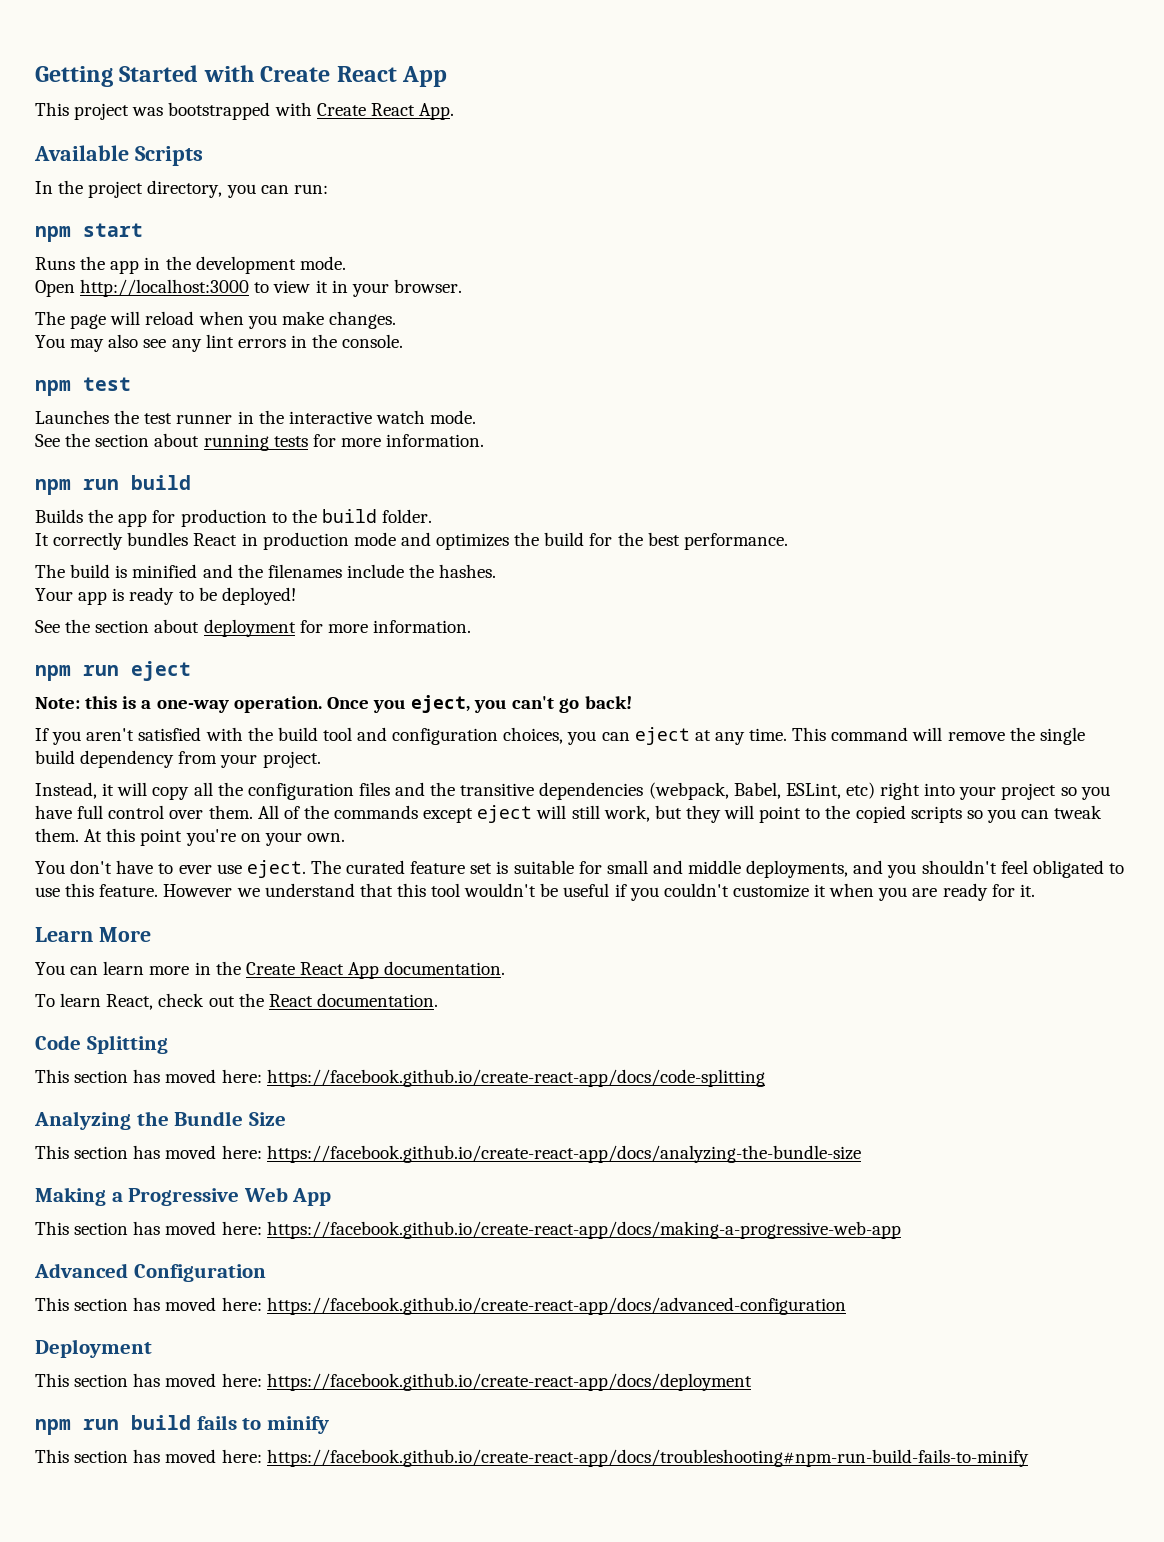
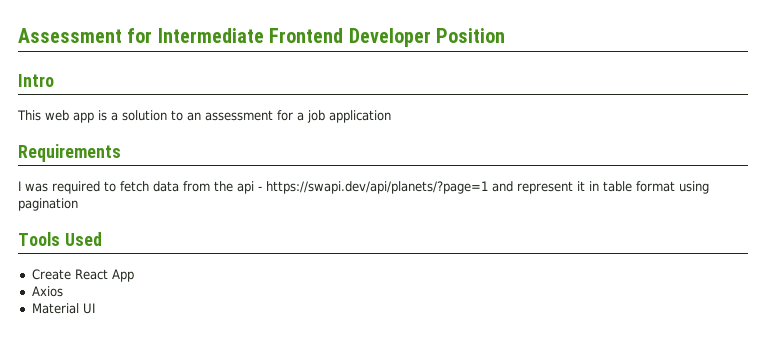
- Getting Started with Create React App
- This project was bootstrapped with Create React App.
- Available Scripts
- In the project directory, you can run:
- npm start
- Runs the app in the development mode.
- Open http://localhost:3000 to view it in your browser.
- The page will reload when you make changes.
- You may also see any lint errors in the console.
- npm test
- Launches the test runner in the interactive watch mode.
- See the section about running tests for more information.
- npm run build
- Builds the app for production to the build folder.
- It correctly bundles React in production mode and optimizes the build for the best performance.
- The build is minified and the filenames include the hashes.
- Your app is ready to be deployed!
- See the section about deployment for more information.
- npm run eject
- Note: this is a one-way operation. Once you eject, you can't go back!
- If you aren't satisfied with the build tool and configuration choices, you can eject at any time. This command will remove the single build dependency from your project.
- Instead, it will copy all the configuration files and the transitive dependencies (webpack, Babel, ESLint, etc) right into your project so you have full control over them. All of the commands except eject will still work, but they will point to the copied scripts so you can tweak them. At this point you're on your own.
- You don't have to ever use eject. The curated feature set is suitable for small and middle deployments, and you shouldn't feel obligated to use this feature. However we understand that this tool wouldn't be useful if you couldn't customize it when you are ready for it.
- Learn More
- You can learn more in the Create React App documentation.
- To learn React, check out the React documentation.
- Code Splitting
- This section has moved here: https://facebook.github.io/create-react-app/docs/code-splitting
- Analyzing the Bundle Size
- This section has moved here: https://facebook.github.io/create-react-app/docs/analyzing-the-bundle-size
- Making a Progressive Web App
- This section has moved here: https://facebook.github.io/create-react-app/docs/making-a-progressive-web-app
- Advanced Configuration
- This section has moved here: https://facebook.github.io/create-react-app/docs/advanced-configuration
- Deployment
- This section has moved here: https://facebook.github.io/create-react-app/docs/deployment
- npm run build fails to minify
- This section has moved here: https://facebook.github.io/create-react-app/docs/troubleshooting#npm-run-build-fails-to-minify
+ Assessment for Intermediate Frontend Developer Position
+ Intro
+ This web app is a solution to an assessment for a job application
+ Requirements
+ I was required to fetch data from the api - https://swapi.dev/api/planets/?page=1 and represent it in table format using pagination
+ Tools Used
+ Create React App
+ Axios
+ Material UI

